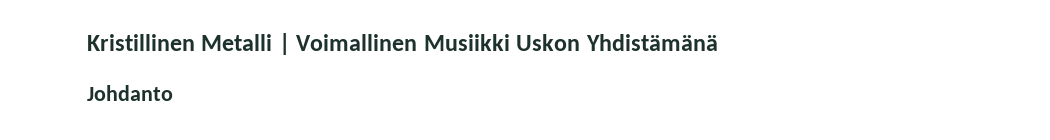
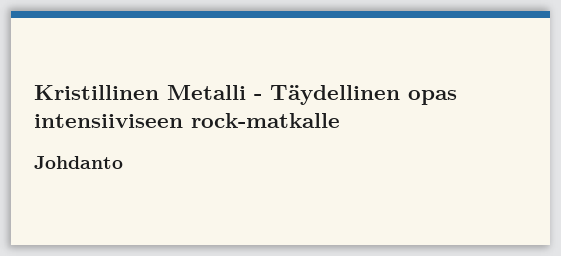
- Kristillinen Metalli | Voimallinen Musiikki Uskon Yhdistämänä
+ Kristillinen Metalli - Täydellinen opas intensiiviseen rock-matkalle

